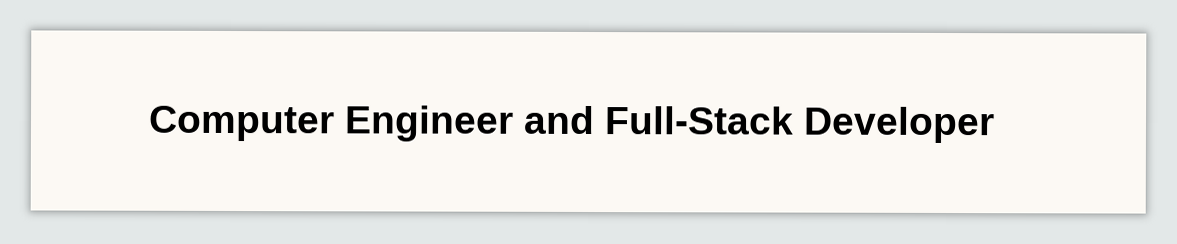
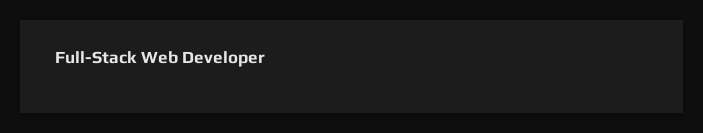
- Computer Engineer and Full-Stack Developer
+ Full-Stack Web Developer

